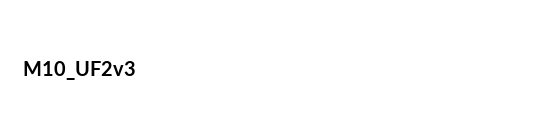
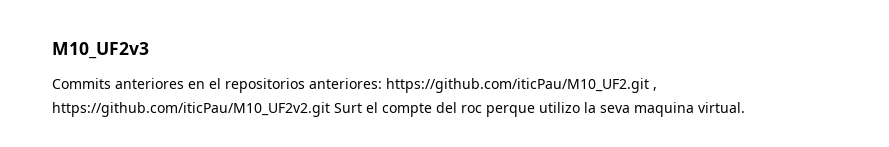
+ Commits anteriores en el repositorios anteriores: https://github.com/iticPau/M10_UF2.git , https://github.com/iticPau/M10_UF2v2.git Surt el compte del roc perque utilizo la seva maquina virtual.

